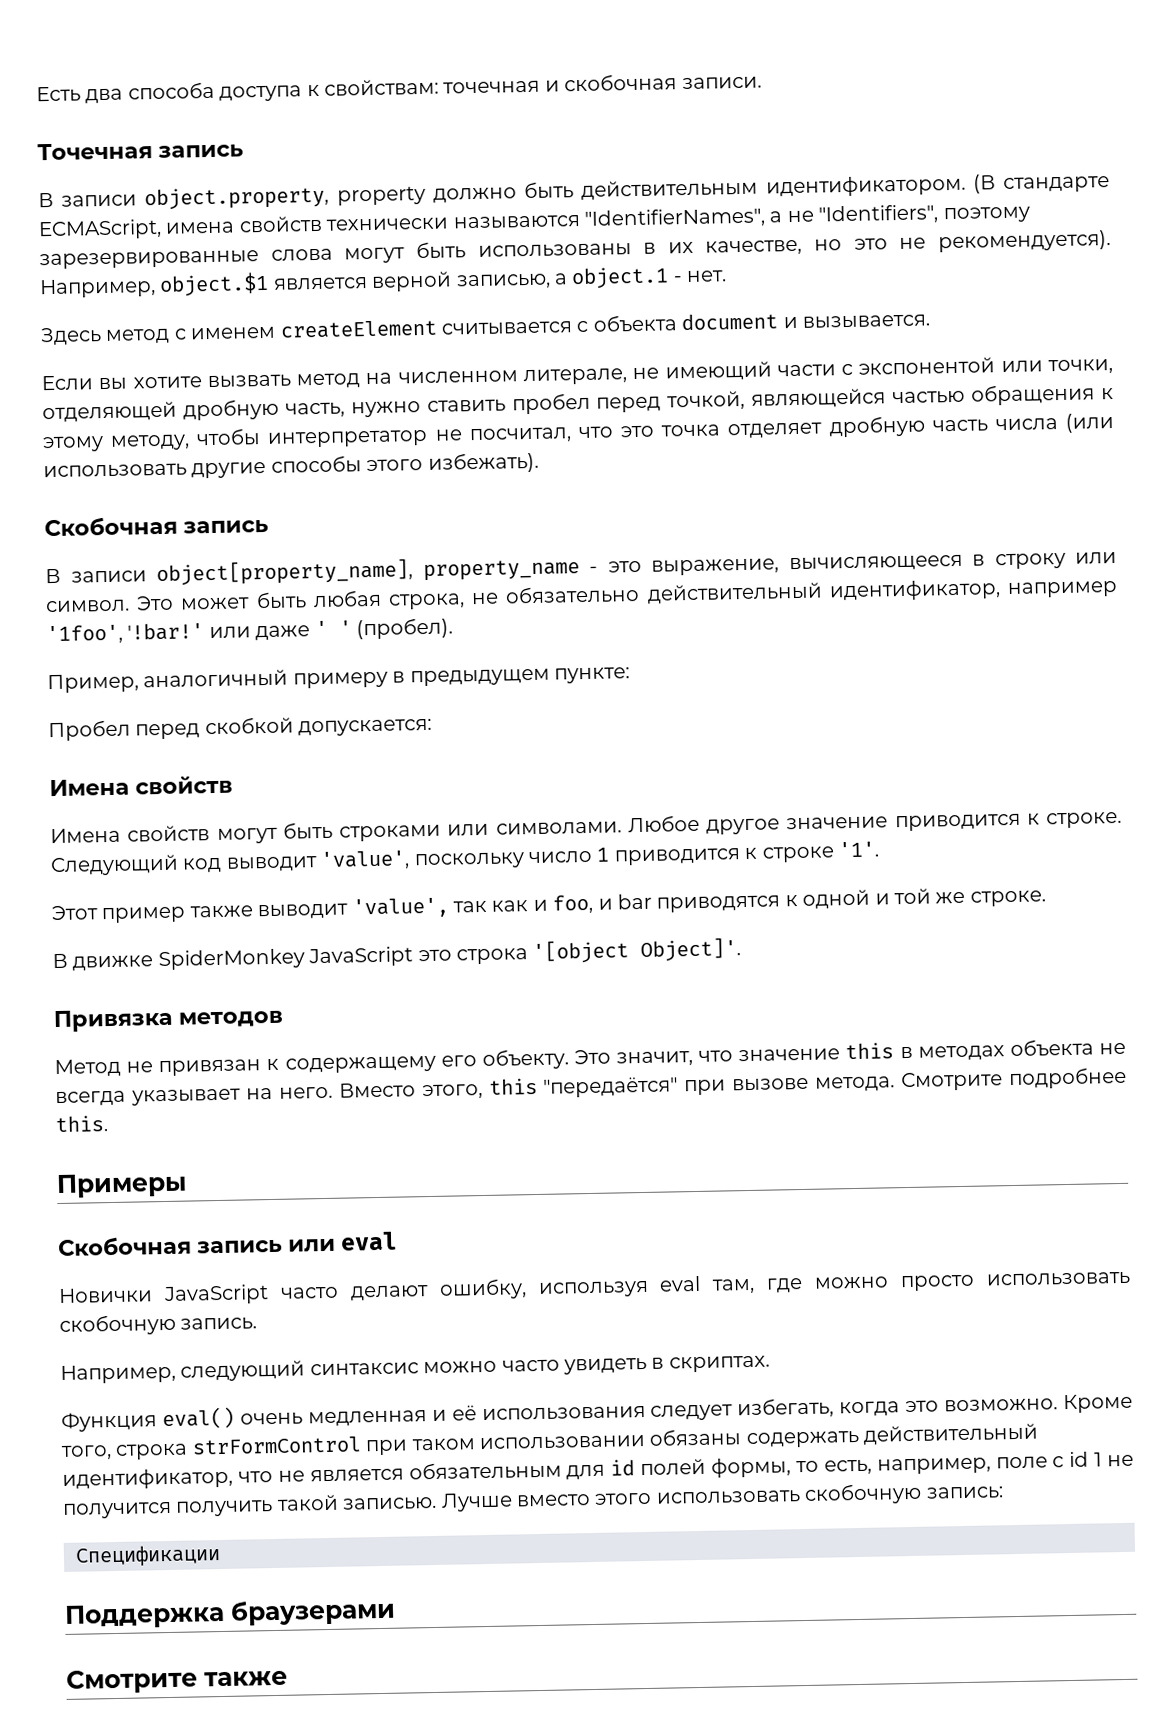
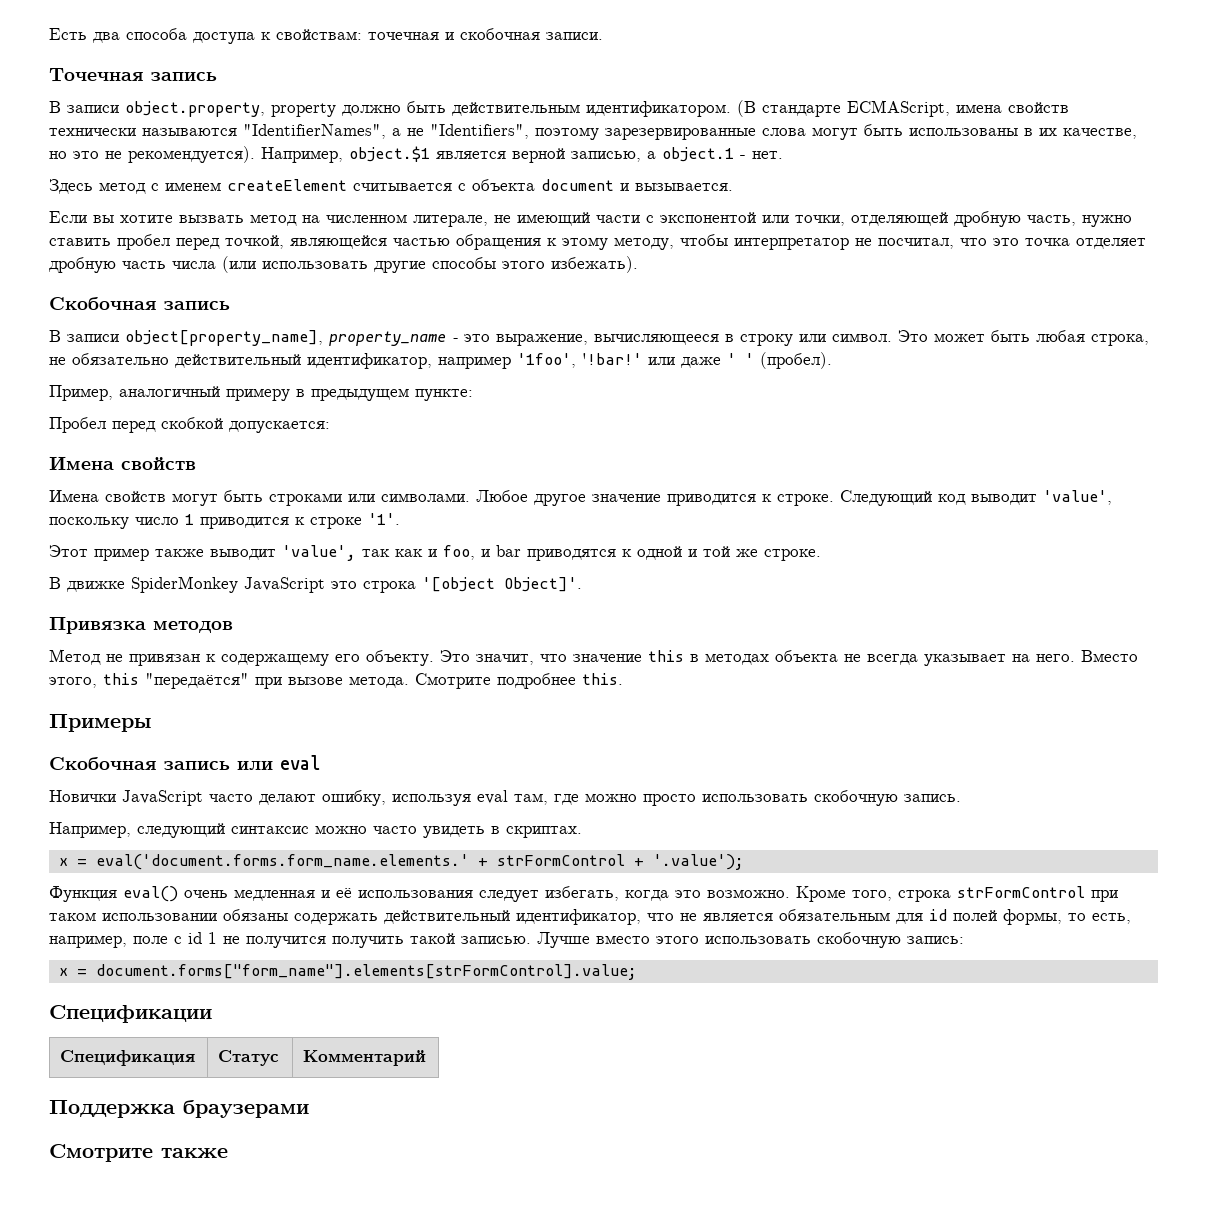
+ x = eval('document.forms.form_name.elements.' + strFormControl + '.value');
+ x = document.forms["form_name"].elements[strFormControl].value;
  Спецификации
+ Спецификация | Статус | Комментарий

